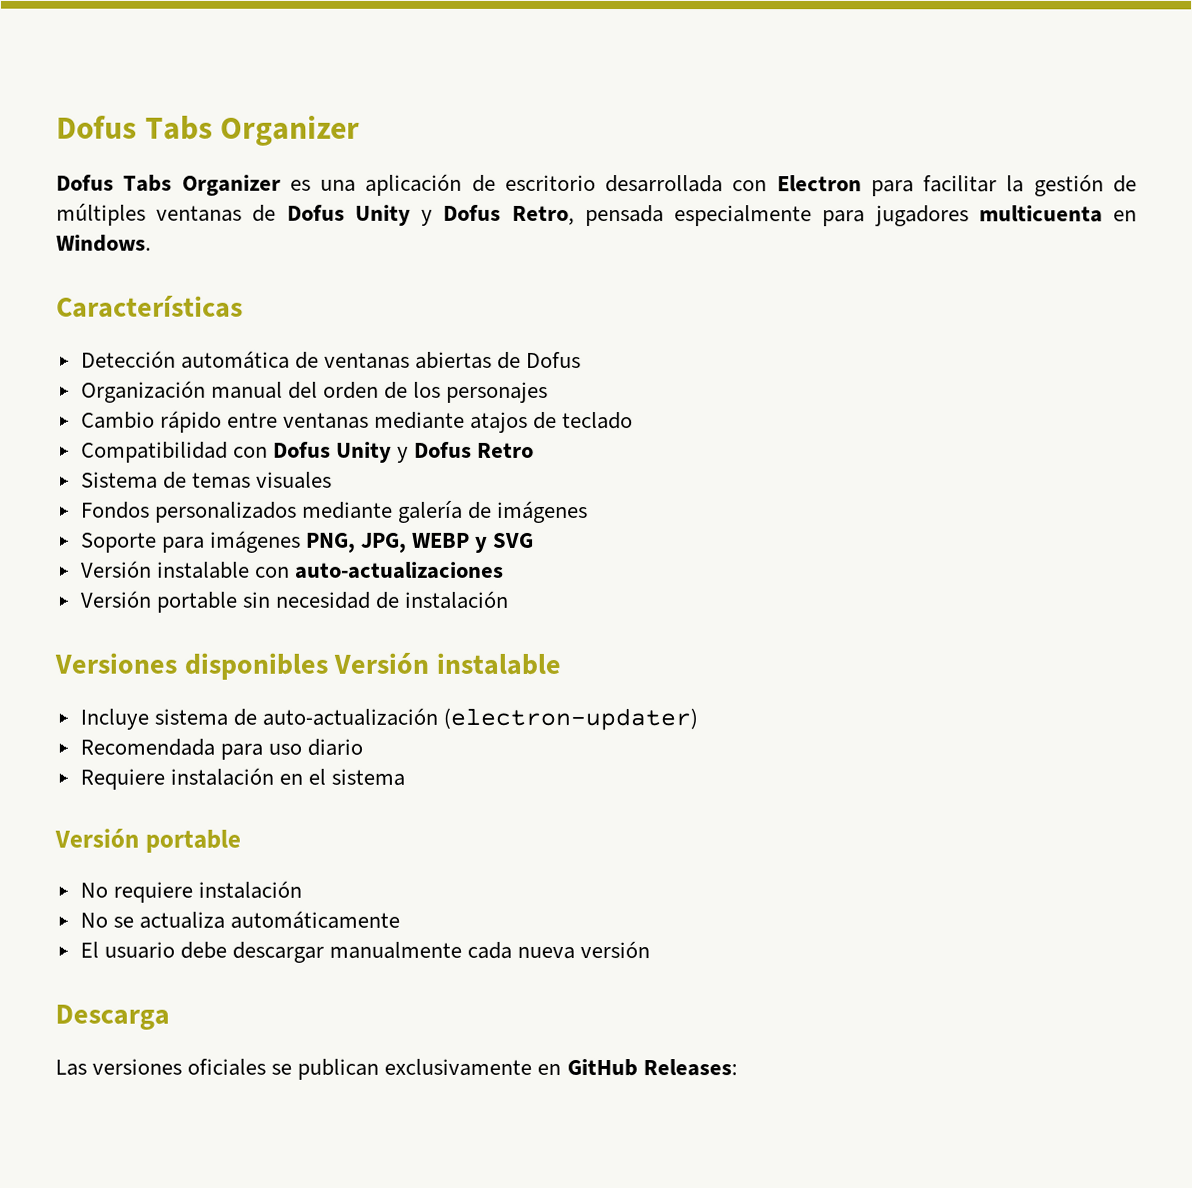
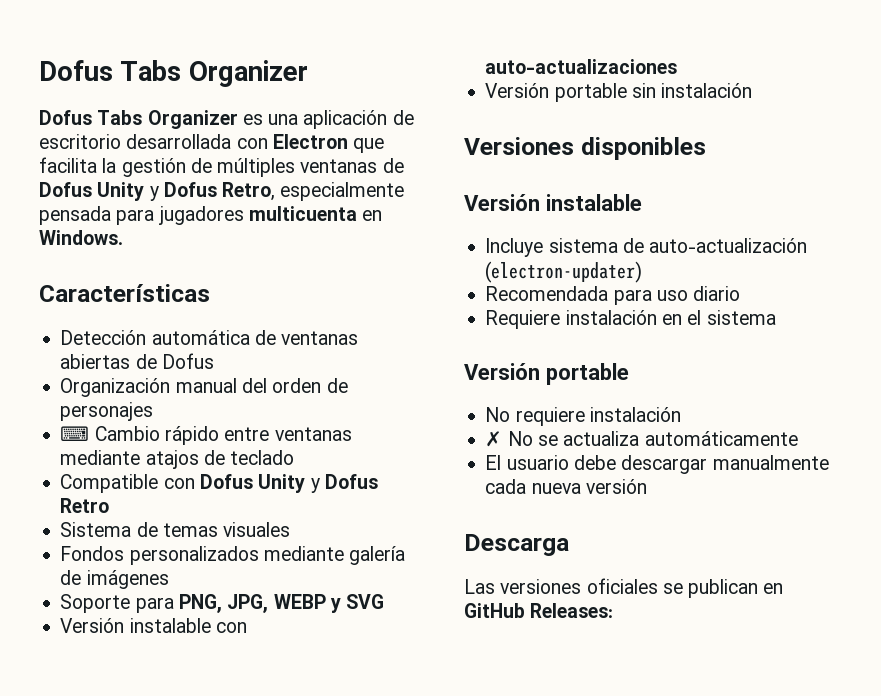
- Dofus Tabs Organizer es una aplicación de escritorio desarrollada con Electron para facilitar la gestión de múltiples ventanas de Dofus Unity y Dofus Retro, pensada especialmente para jugadores multicuenta en Windows.
+ Dofus Tabs Organizer es una aplicación de escritorio desarrollada con Electron que facilita la gestión de múltiples ventanas de Dofus Unity y Dofus Retro, especialmente pensada para jugadores multicuenta en Windows.
- Organización manual del orden de los personajes
+ Organización manual del orden de personajes
- Cambio rápido entre ventanas mediante atajos de teclado
+ ⌨ Cambio rápido entre ventanas mediante atajos de teclado
- Compatibilidad con Dofus Unity y Dofus Retro
+ Compatible con Dofus Unity y Dofus Retro
- Soporte para imágenes PNG, JPG, WEBP y SVG
+ Soporte para PNG, JPG, WEBP y SVG
- Versión portable sin necesidad de instalación
+ Versión portable sin instalación
- Versiones disponibles Versión instalable
+ Versiones disponibles
+ Versión instalable
- No se actualiza automáticamente
+ ✗ No se actualiza automáticamente
- Las versiones oficiales se publican exclusivamente en GitHub Releases:
+ Las versiones oficiales se publican en GitHub Releases:

